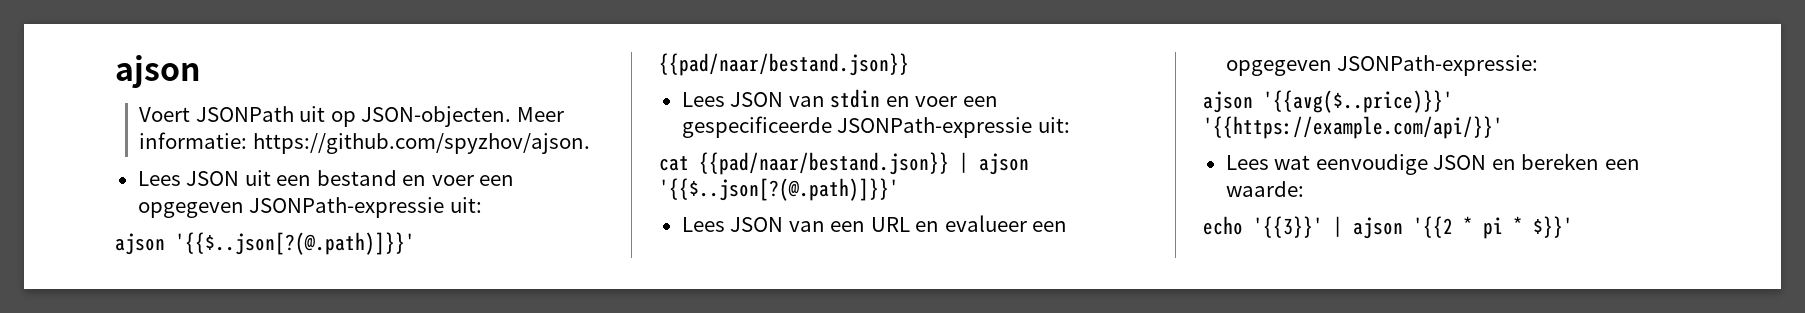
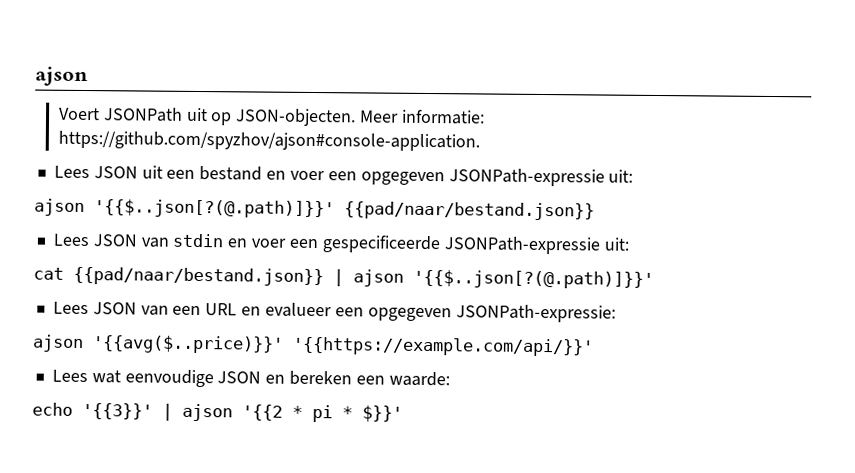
- Meer informatie: https://github.com/spyzhov/ajson.
+ Meer informatie: https://github.com/spyzhov/ajson#console-application.

